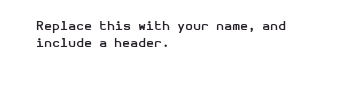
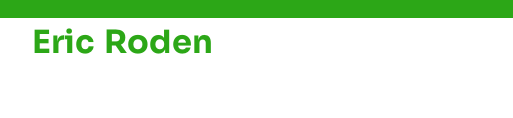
- Replace this with your name, and include a header.
+ Eric Roden

